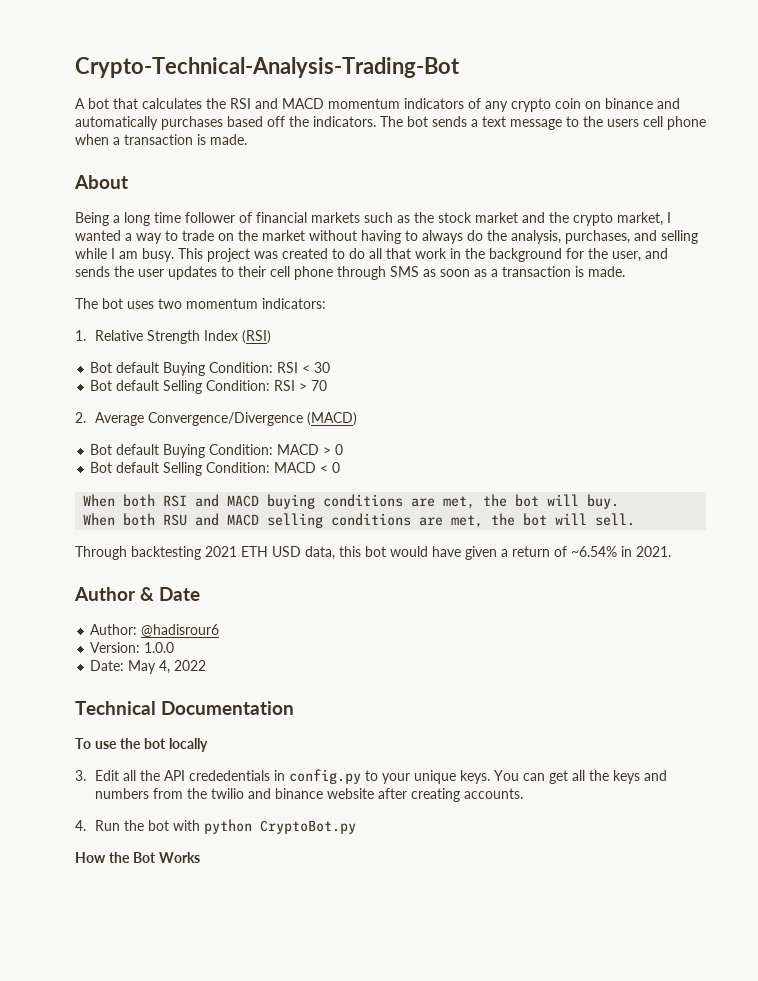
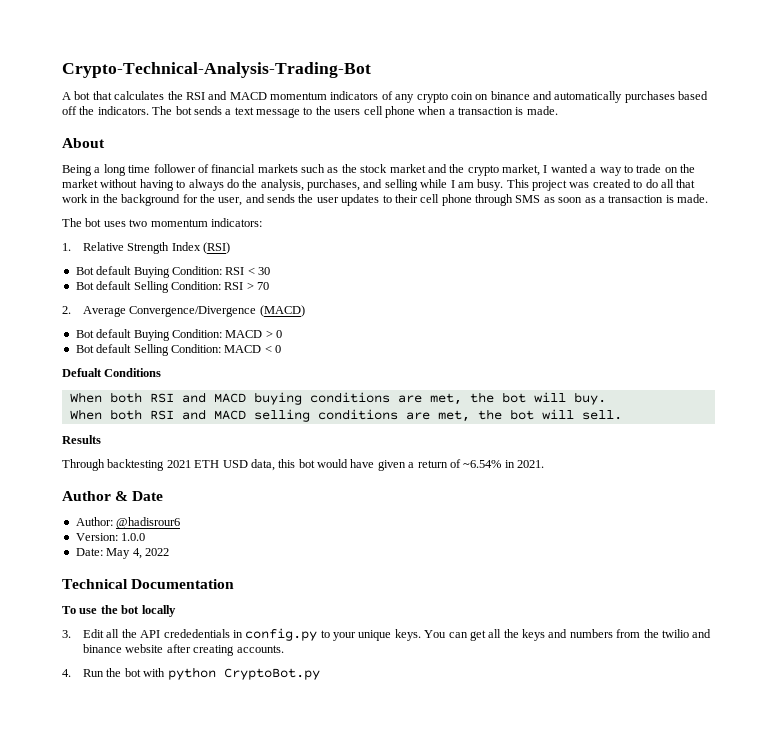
+ Defualt Conditions
- When both RSU and MACD selling conditions are met, the bot will sell.
+ When both RSI and MACD selling conditions are met, the bot will sell.
+ Results
- How the Bot Works

